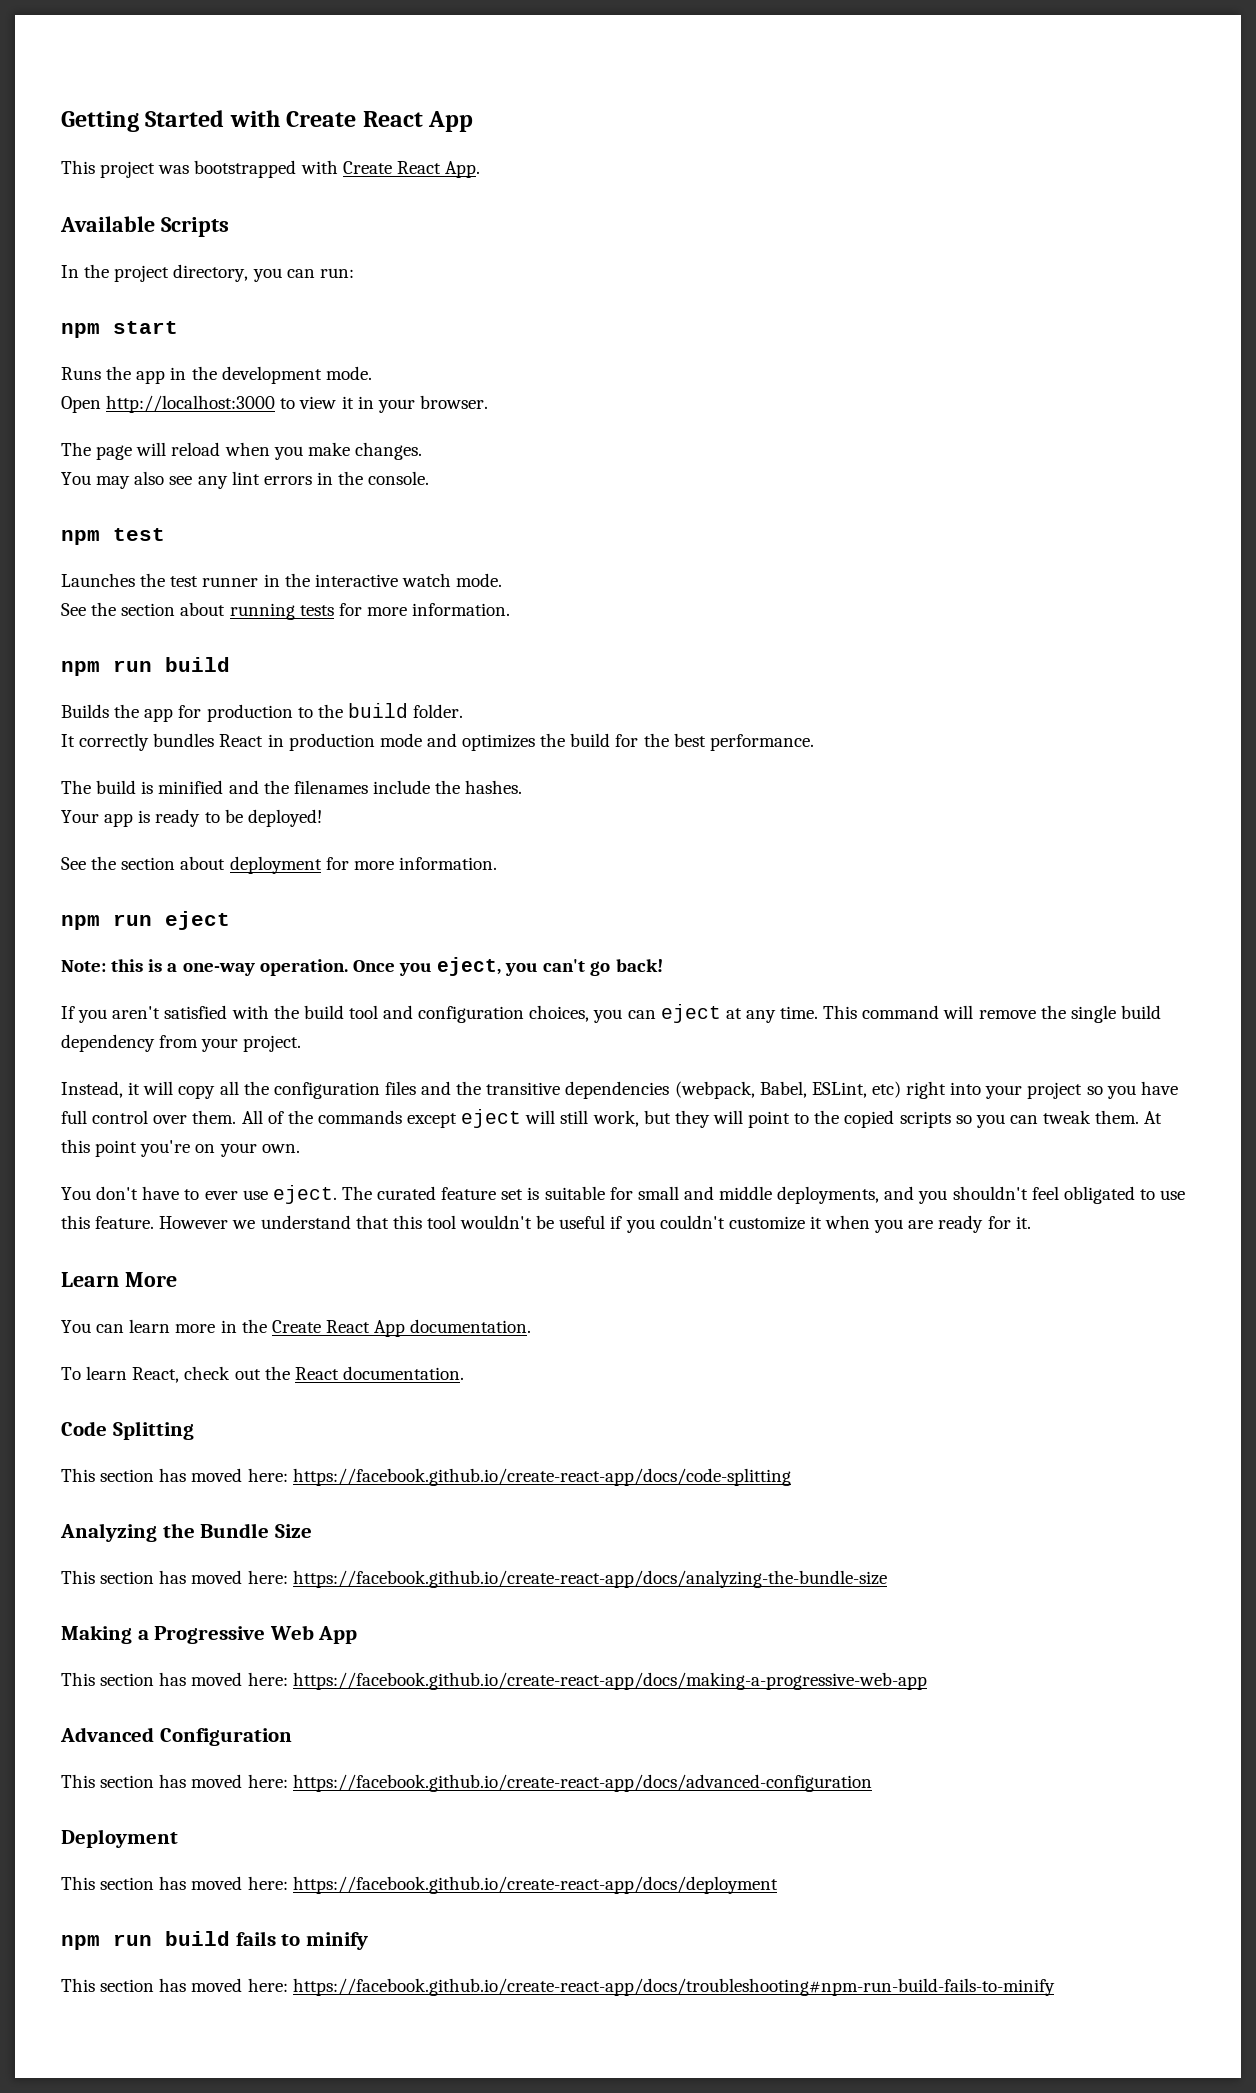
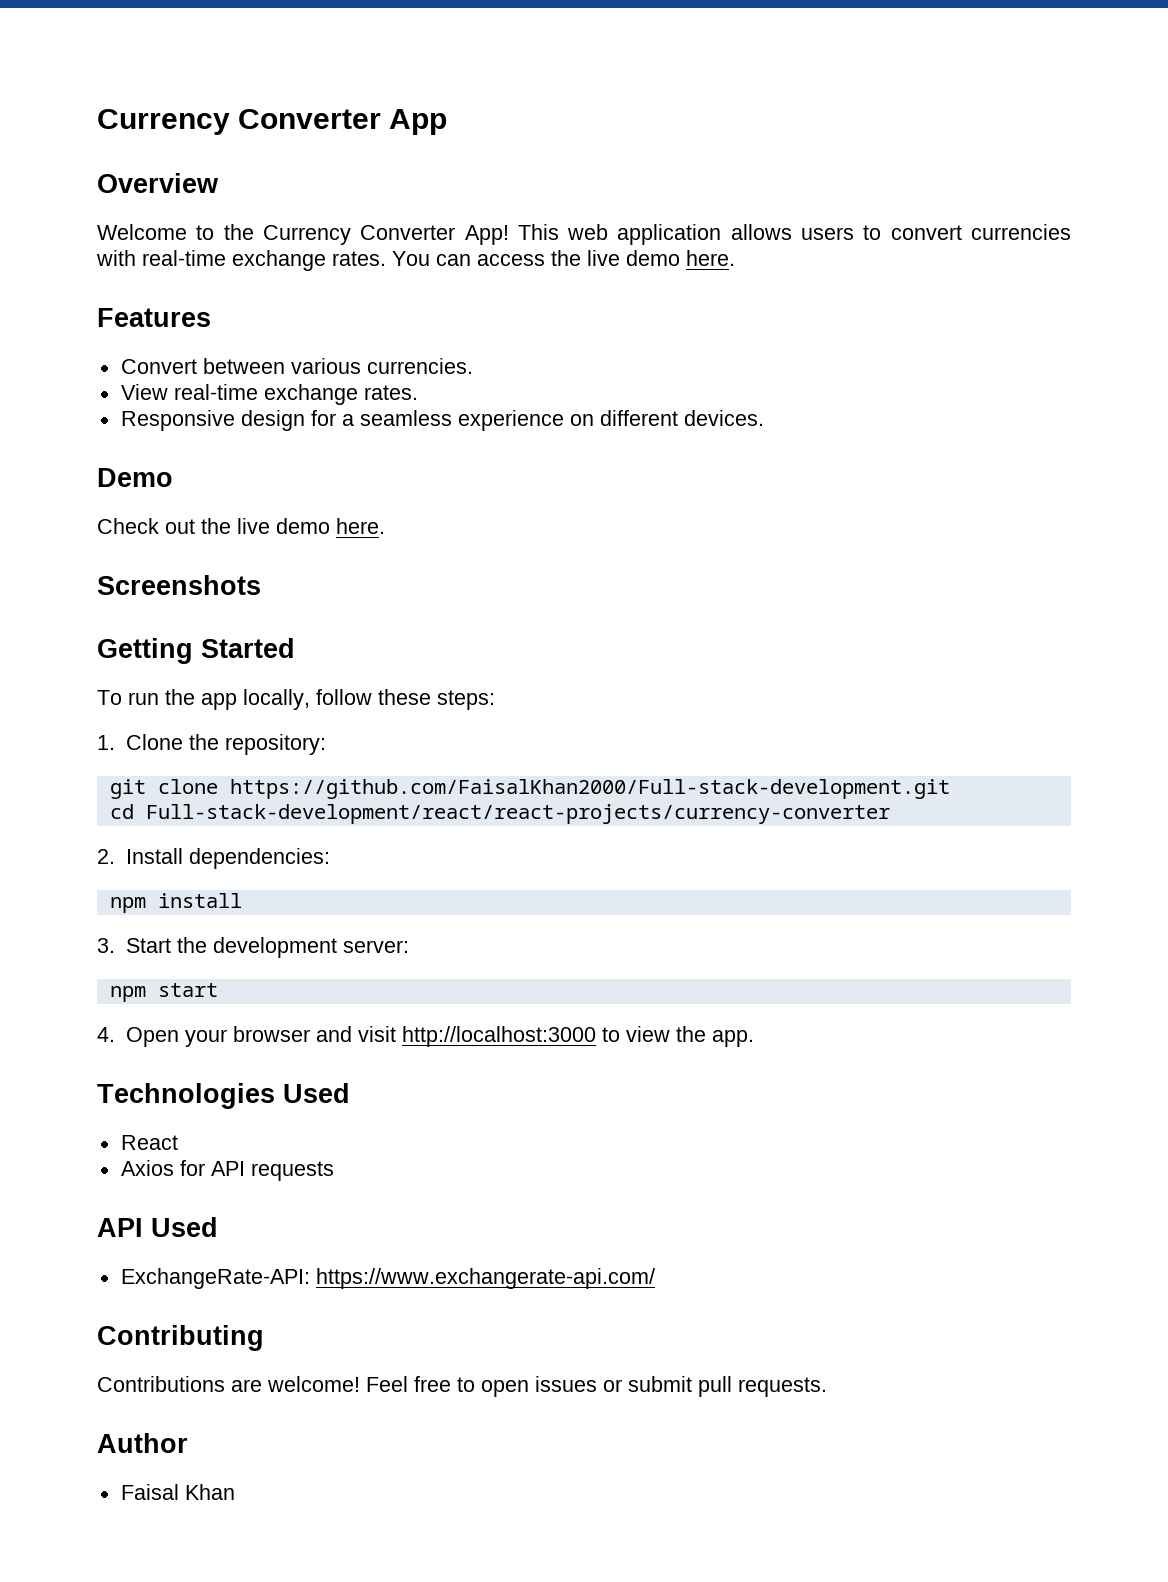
- Getting Started with Create React App
- This project was bootstrapped with Create React App.
- Available Scripts
- In the project directory, you can run:
+ Currency Converter App
+ Overview
+ Welcome to the Currency Converter App! This web application allows users to convert currencies with real-time exchange rates. You can access the live demo here.
+ Features
+ Convert between various currencies.
+ View real-time exchange rates.
+ Responsive design for a seamless experience on different devices.
+ Demo
+ Check out the live demo here.
+ Screenshots
+ Getting Started
+ To run the app locally, follow these steps:
+ 1. Clone the repository:
+ git clone https://github.com/FaisalKhan2000/Full-stack-development.git
+ cd Full-stack-development/react/react-projects/currency-converter
+ 2. Install dependencies:
+ npm install
+ 3. Start the development server:
  npm start
- Runs the app in the development mode.
- Open http://localhost:3000 to view it in your browser.
- The page will reload when you make changes.
- You may also see any lint errors in the console.
- npm test
- Launches the test runner in the interactive watch mode.
- See the section about running tests for more information.
- npm run build
- Builds the app for production to the build folder.
- It correctly bundles React in production mode and optimizes the build for the best performance.
- The build is minified and the filenames include the hashes.
- Your app is ready to be deployed!
- See the section about deployment for more information.
- npm run eject
- Note: this is a one-way operation. Once you eject, you can't go back!
- If you aren't satisfied with the build tool and configuration choices, you can eject at any time. This command will remove the single build dependency from your project.
- Instead, it will copy all the configuration files and the transitive dependencies (webpack, Babel, ESLint, etc) right into your project so you have full control over them. All of the commands except eject will still work, but they will point to the copied scripts so you can tweak them. At this point you're on your own.
- You don't have to ever use eject. The curated feature set is suitable for small and middle deployments, and you shouldn't feel obligated to use this feature. However we understand that this tool wouldn't be useful if you couldn't customize it when you are ready for it.
- Learn More
- You can learn more in the Create React App documentation.
- To learn React, check out the React documentation.
- Code Splitting
- This section has moved here: https://facebook.github.io/create-react-app/docs/code-splitting
- Analyzing the Bundle Size
- This section has moved here: https://facebook.github.io/create-react-app/docs/analyzing-the-bundle-size
- Making a Progressive Web App
- This section has moved here: https://facebook.github.io/create-react-app/docs/making-a-progressive-web-app
- Advanced Configuration
- This section has moved here: https://facebook.github.io/create-react-app/docs/advanced-configuration
- Deployment
- This section has moved here: https://facebook.github.io/create-react-app/docs/deployment
- npm run build fails to minify
- This section has moved here: https://facebook.github.io/create-react-app/docs/troubleshooting#npm-run-build-fails-to-minify
+ 4. Open your browser and visit http://localhost:3000 to view the app.
+ Technologies Used
+ React
+ Axios for API requests
+ API Used
+ ExchangeRate-API: https://www.exchangerate-api.com/
+ Contributing
+ Contributions are welcome! Feel free to open issues or submit pull requests.
+ Author
+ Faisal Khan

